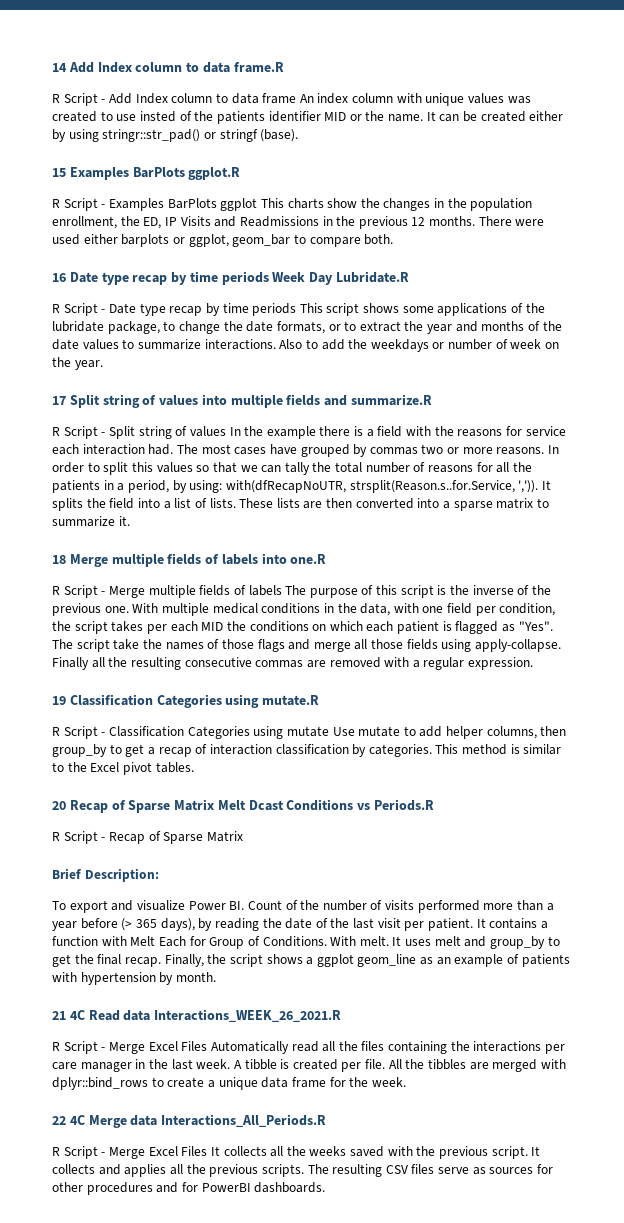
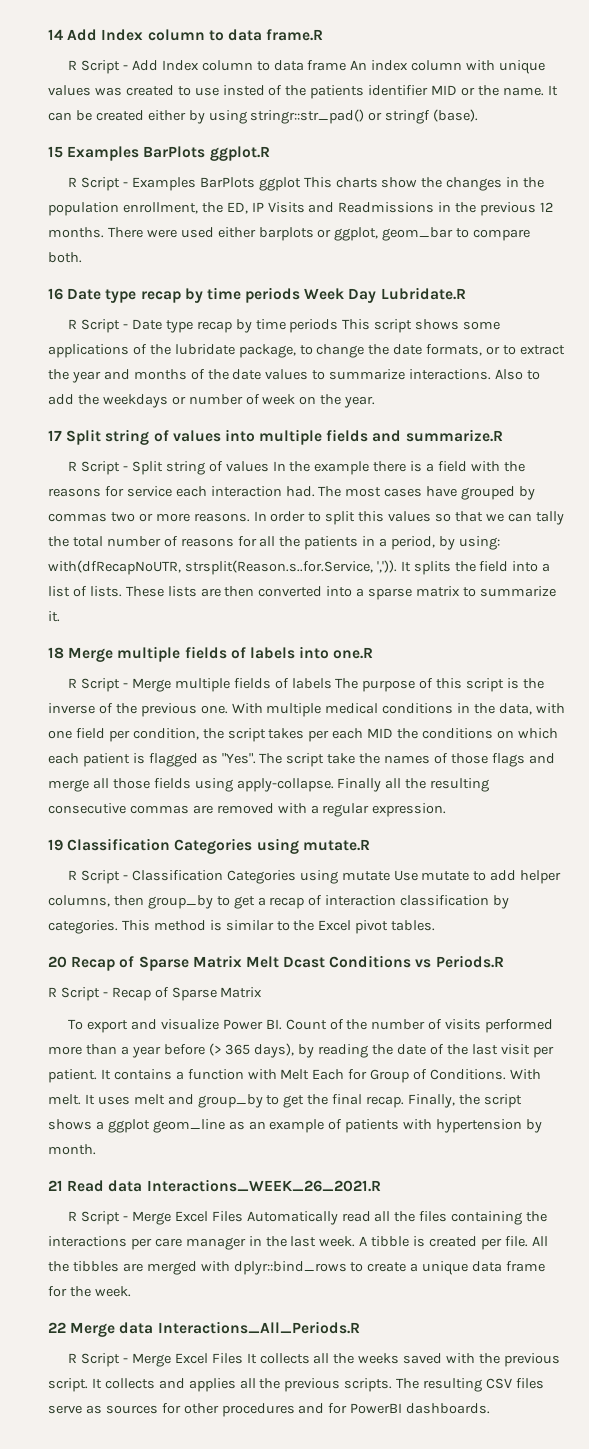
- Brief Description:
- 21 4C Read data Interactions_WEEK_26_2021.R
+ 21 Read data Interactions_WEEK_26_2021.R
- 22 4C Merge data Interactions_All_Periods.R
+ 22 Merge data Interactions_All_Periods.R

